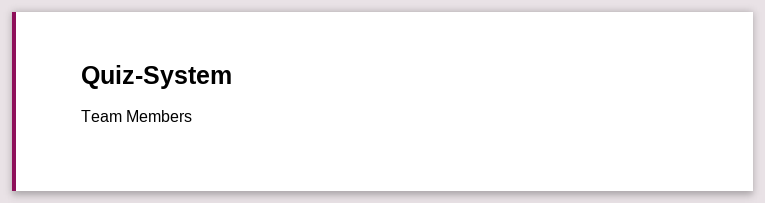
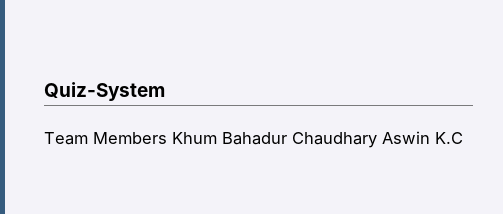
- Team Members
+ Team Members Khum Bahadur Chaudhary Aswin K.C

